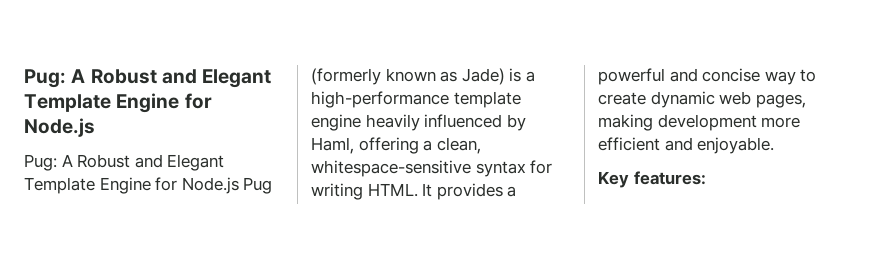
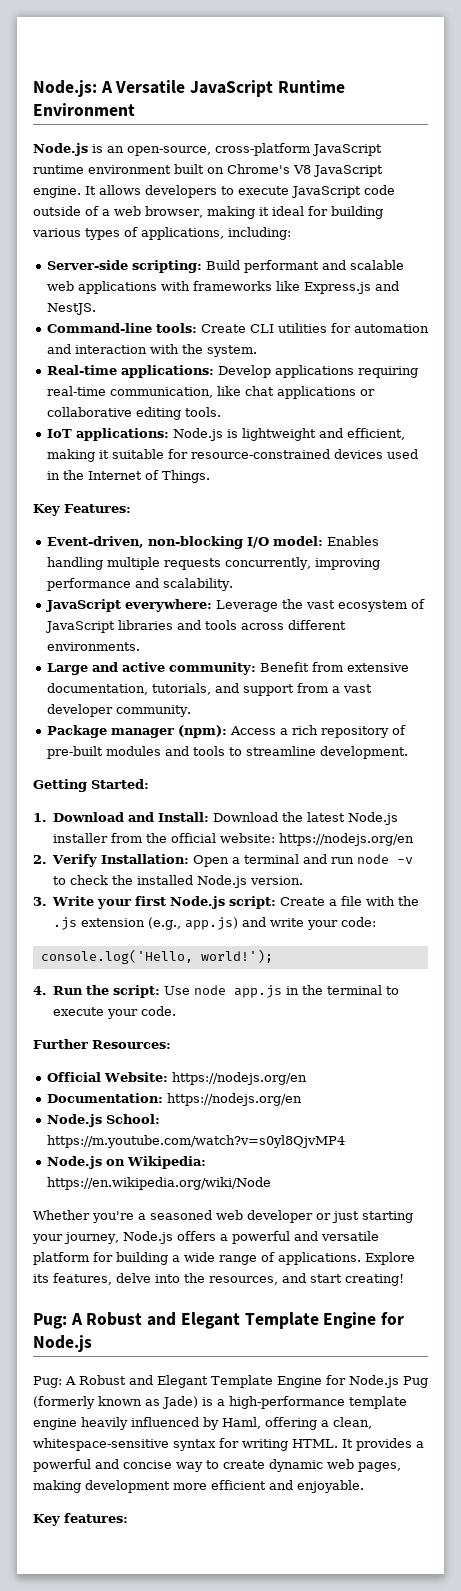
+ Node.js: A Versatile JavaScript Runtime Environment
+ Node.js is an open-source, cross-platform JavaScript runtime environment built on Chrome's V8 JavaScript engine. It allows developers to execute JavaScript code outside of a web browser, making it ideal for building various types of applications, including:
+ Server-side scripting: Build performant and scalable web applications with frameworks like Express.js and NestJS.
+ Command-line tools: Create CLI utilities for automation and interaction with the system.
+ Real-time applications: Develop applications requiring real-time communication, like chat applications or collaborative editing tools.
+ IoT applications: Node.js is lightweight and efficient, making it suitable for resource-constrained devices used in the Internet of Things.
+ Key Features:
+ Event-driven, non-blocking I/O model: Enables handling multiple requests concurrently, improving performance and scalability.
+ JavaScript everywhere: Leverage the vast ecosystem of JavaScript libraries and tools across different environments.
+ Large and active community: Benefit from extensive documentation, tutorials, and support from a vast developer community.
+ Package manager (npm): Access a rich repository of pre-built modules and tools to streamline development.
+ Getting Started:
+ 1. Download and Install: Download the latest Node.js installer from the official website: https://nodejs.org/en
+ 2. Verify Installation: Open a terminal and run node -v to check the installed Node.js version.
+ 3. Write your first Node.js script: Create a file with the .js extension (e.g., app.js) and write your code:
+ console.log('Hello, world!');
+ 4. Run the script: Use node app.js in the terminal to execute your code.
+ Further Resources:
+ Official Website: https://nodejs.org/en
+ Documentation: https://nodejs.org/en
+ Node.js School: https://m.youtube.com/watch?v=s0yl8QjvMP4
+ Node.js on Wikipedia: https://en.wikipedia.org/wiki/Node
+ Whether you're a seasoned web developer or just starting your journey, Node.js offers a powerful and versatile platform for building a wide range of applications. Explore its features, delve into the resources, and start creating!

